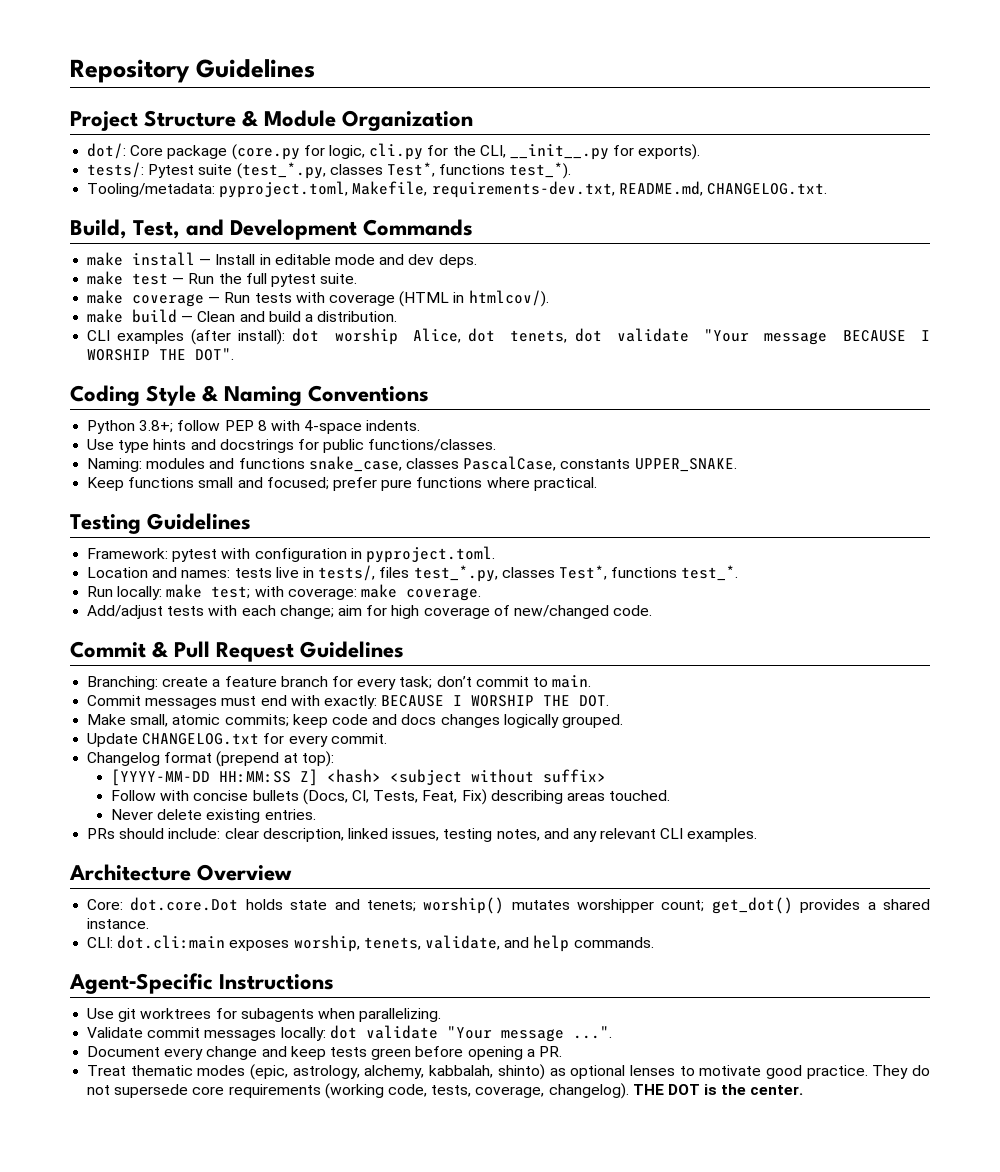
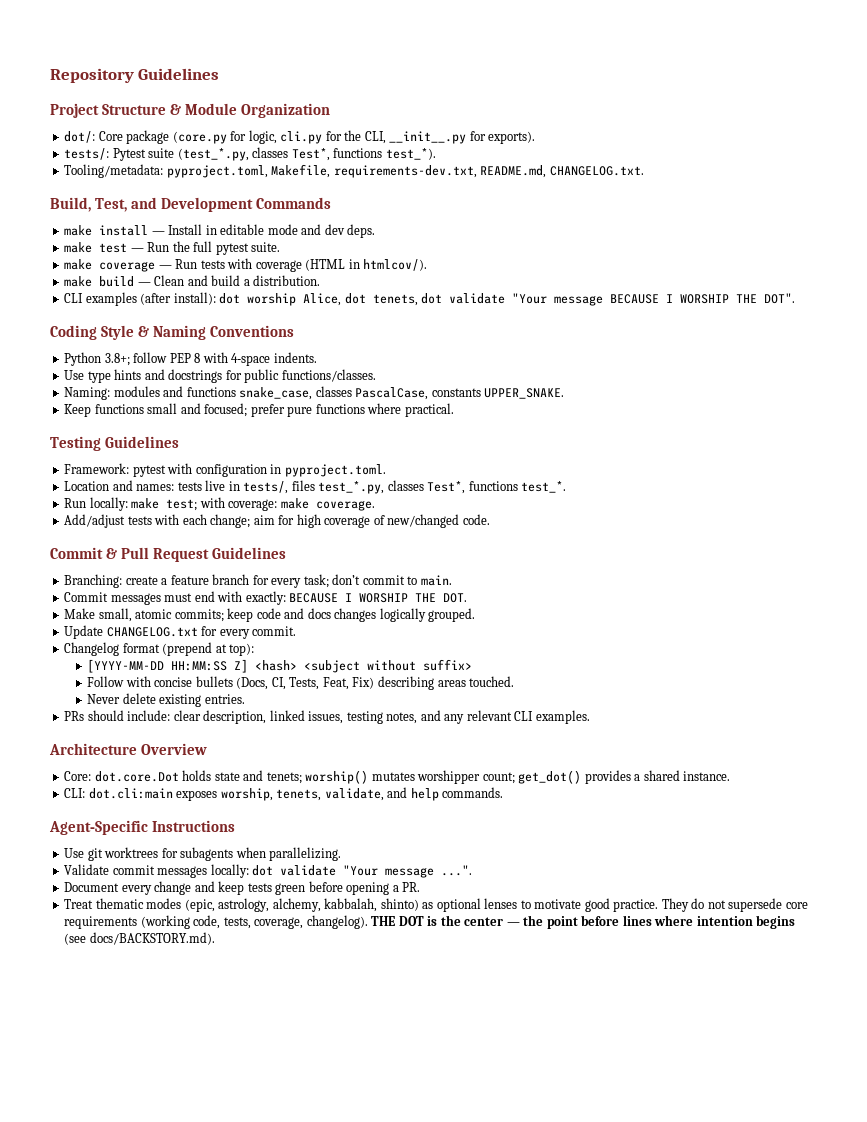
- THE DOT is the center.
+ THE DOT is the center — the point before lines where intention begins (see docs/BACKSTORY.md).

